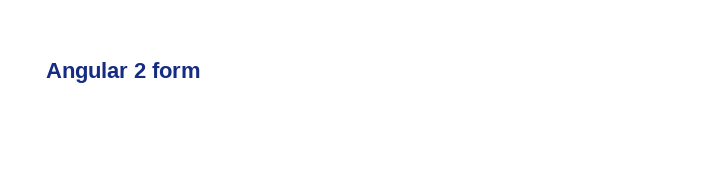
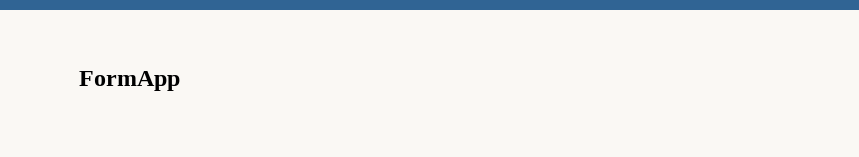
- Angular 2 form
+ FormApp

